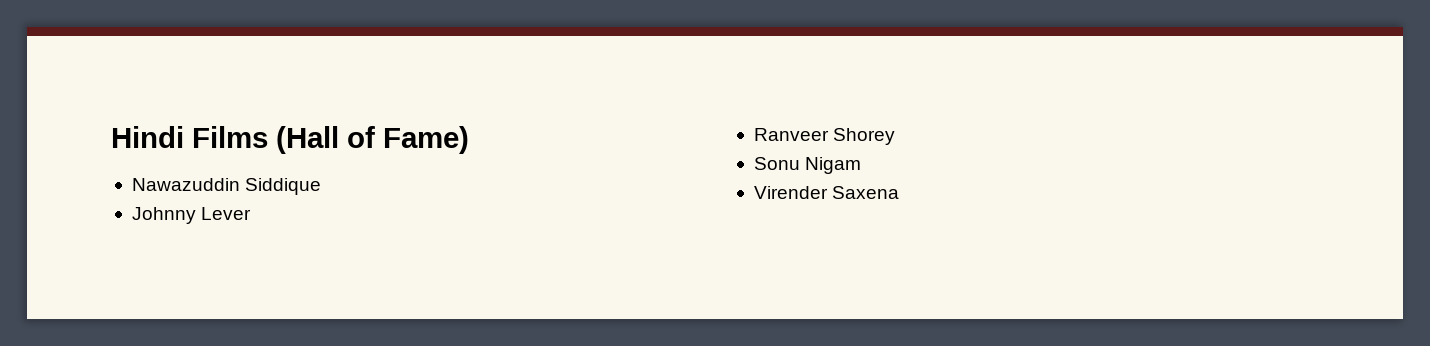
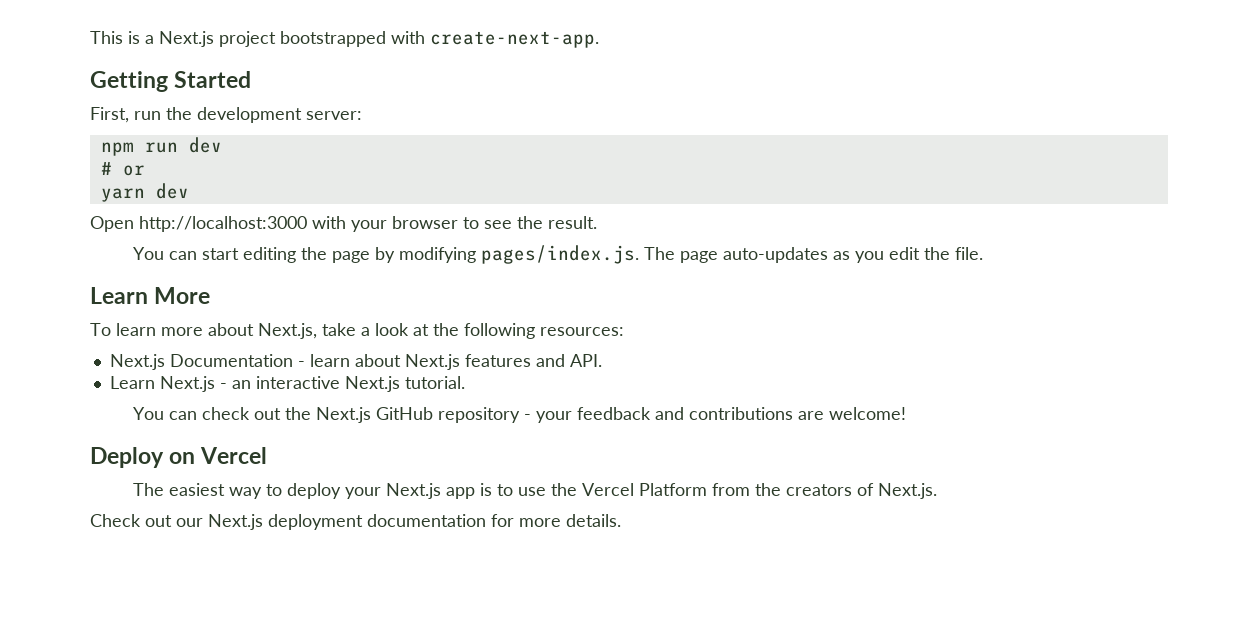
- Hindi Films (Hall of Fame)
- Nawazuddin Siddique
- Johnny Lever
- Ranveer Shorey
- Sonu Nigam
- Virender Saxena
+ This is a Next.js project bootstrapped with create-next-app.
+ Getting Started
+ First, run the development server:
+ npm run dev
+ # or
+ yarn dev
+ Open http://localhost:3000 with your browser to see the result.
+ You can start editing the page by modifying pages/index.js. The page auto-updates as you edit the file.
+ Learn More
+ To learn more about Next.js, take a look at the following resources:
+ Next.js Documentation - learn about Next.js features and API.
+ Learn Next.js - an interactive Next.js tutorial.
+ You can check out the Next.js GitHub repository - your feedback and contributions are welcome!
+ Deploy on Vercel
+ The easiest way to deploy your Next.js app is to use the Vercel Platform from the creators of Next.js.
+ Check out our Next.js deployment documentation for more details.

